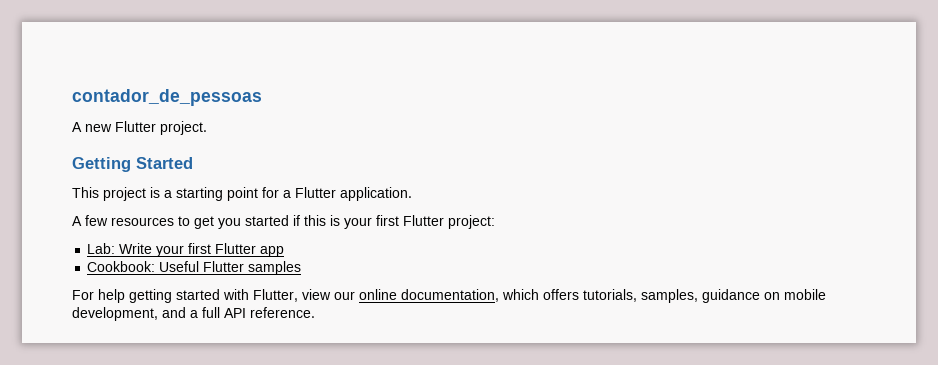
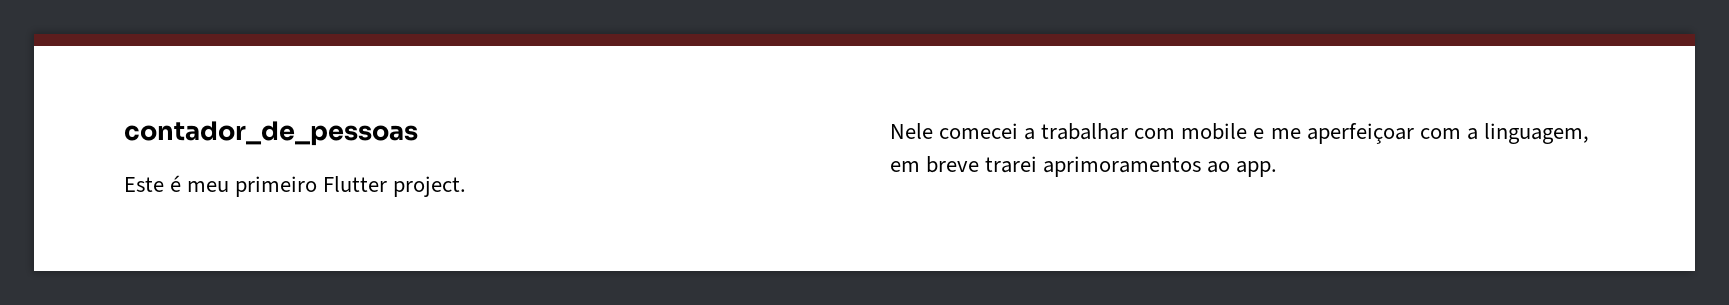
- A new Flutter project.
- Getting Started
- This project is a starting point for a Flutter application.
- A few resources to get you started if this is your first Flutter project:
- Lab: Write your first Flutter app
- Cookbook: Useful Flutter samples
- For help getting started with Flutter, view our online documentation, which offers tutorials, samples, guidance on mobile development, and a full API reference.
+ Este é meu primeiro Flutter project.
+ Nele comecei a trabalhar com mobile e me aperfeiçoar com a linguagem, em breve trarei aprimoramentos ao app.

